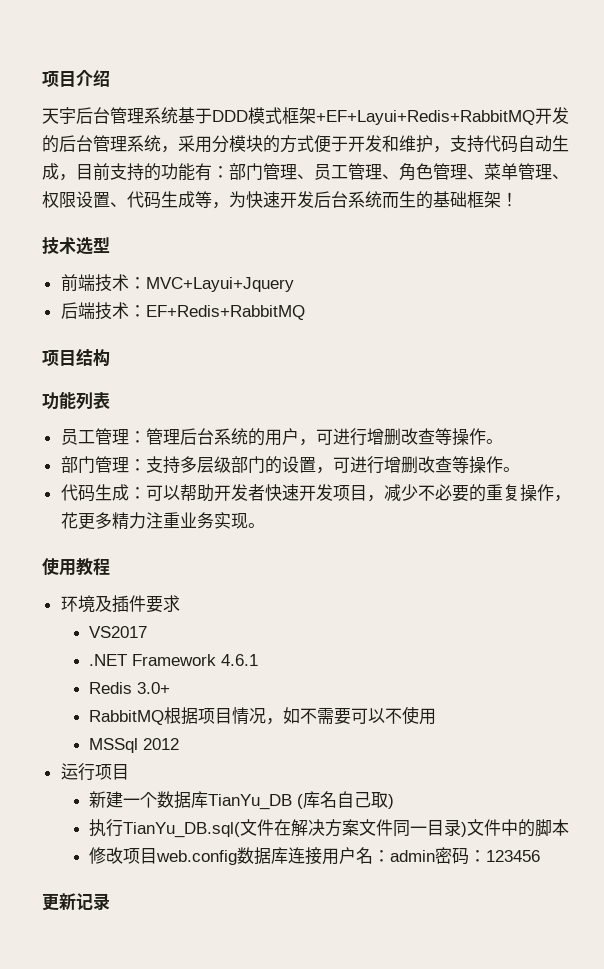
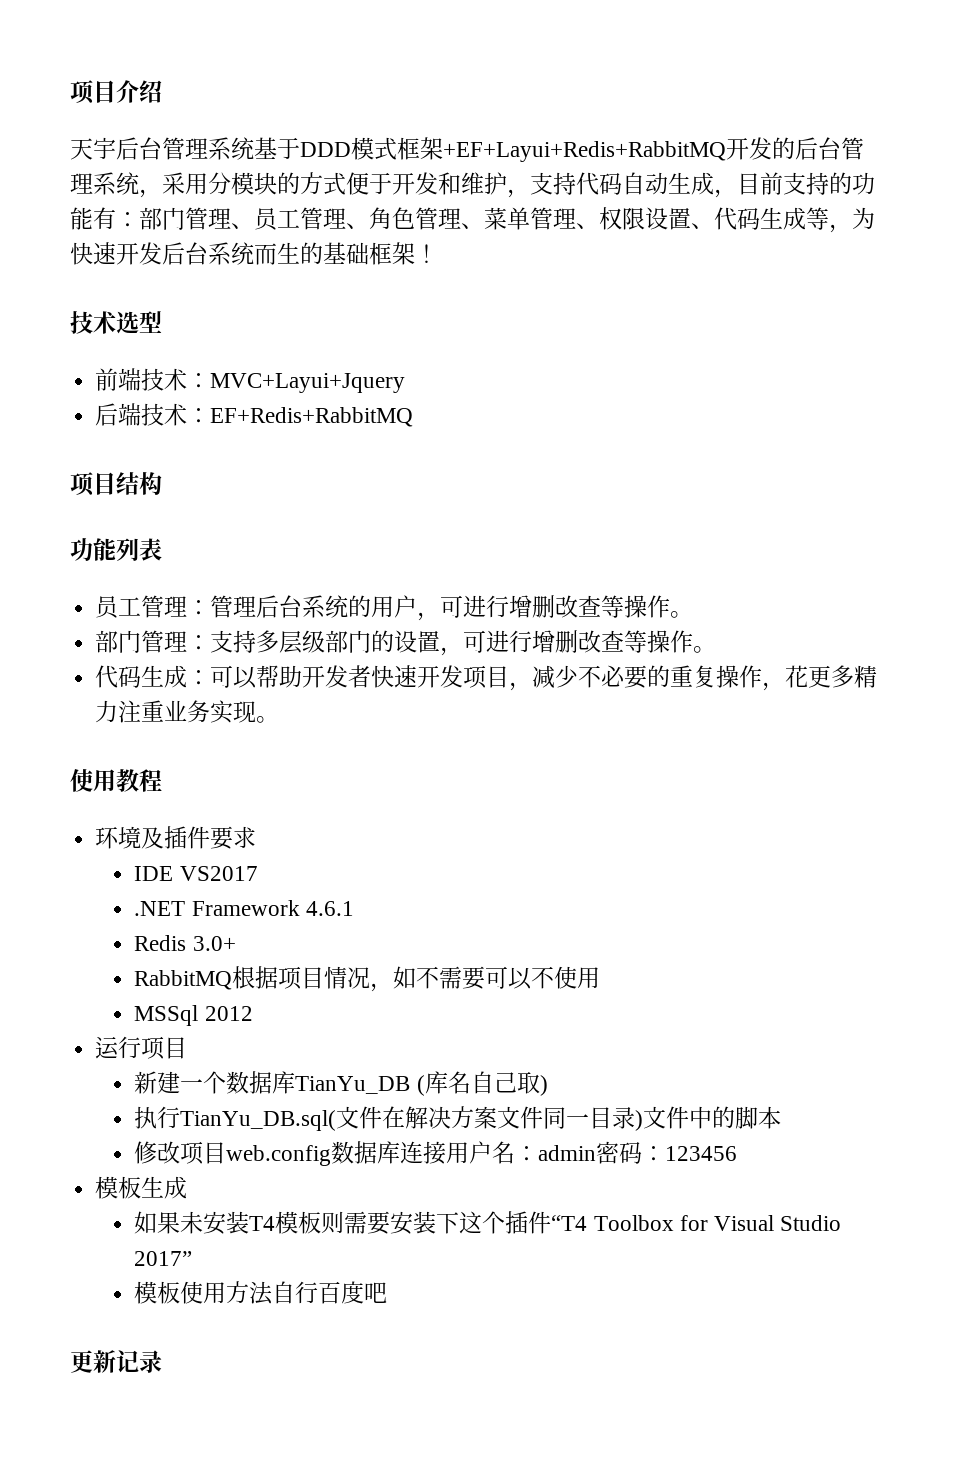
- VS2017
+ IDE VS2017
+ 模板生成
+ 如果未安装T4模板则需要安装下这个插件“T4 Toolbox for Visual Studio 2017”
+ 模板使用方法自行百度吧

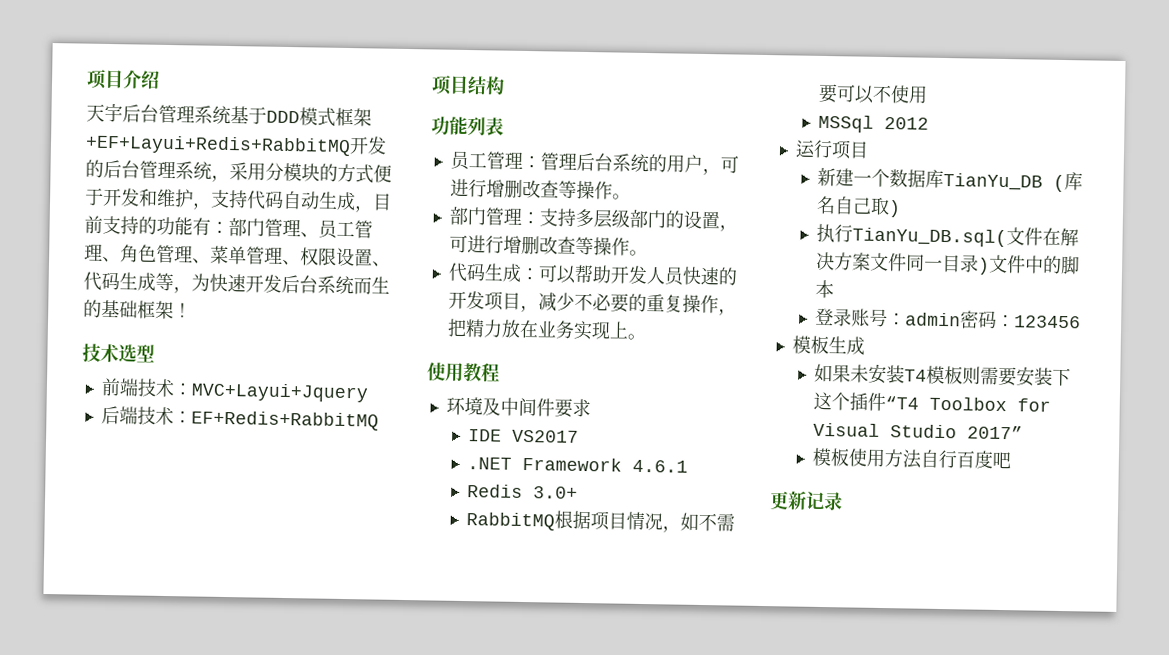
- 代码生成：可以帮助开发者快速开发项目，减少不必要的重复操作，花更多精力注重业务实现。
+ 代码生成：可以帮助开发人员快速的开发项目，减少不必要的重复操作，把精力放在业务实现上。
- 环境及插件要求
+ 环境及中间件要求
- 修改项目web.config数据库连接用户名：admin密码：123456
+ 登录账号：admin密码：123456

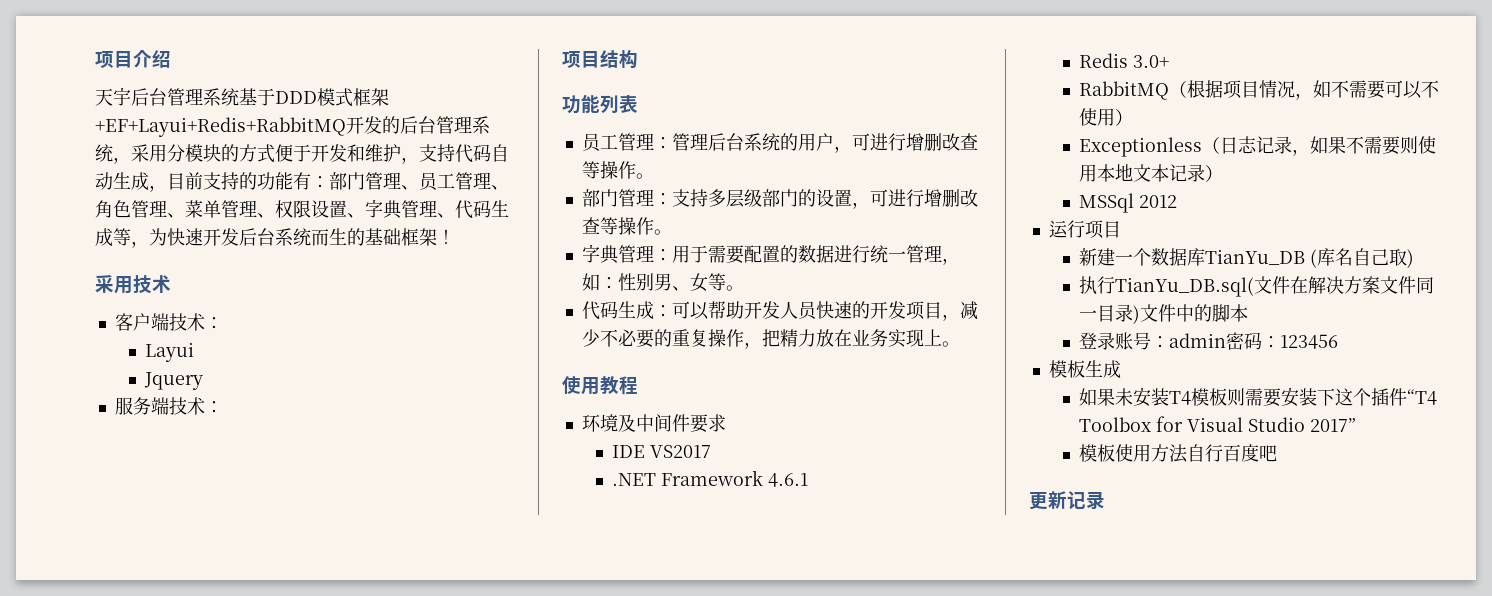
- 天宇后台管理系统基于DDD模式框架+EF+Layui+Redis+RabbitMQ开发的后台管理系统，采用分模块的方式便于开发和维护，支持代码自动生成，目前支持的功能有：部门管理、员工管理、角色管理、菜单管理、权限设置、代码生成等，为快速开发后台系统而生的基础框架！
+ 天宇后台管理系统基于DDD模式框架+EF+Layui+Redis+RabbitMQ开发的后台管理系统，采用分模块的方式便于开发和维护，支持代码自动生成，目前支持的功能有：部门管理、员工管理、角色管理、菜单管理、权限设置、字典管理、代码生成等，为快速开发后台系统而生的基础框架！
- 技术选型
- 前端技术：MVC+Layui+Jquery
- 后端技术：EF+Redis+RabbitMQ
+ 采用技术
+ 客户端技术：
+ Layui
+ Jquery
+ 服务端技术：
+ 字典管理：用于需要配置的数据进行统一管理，如：性别男、女等。
- RabbitMQ根据项目情况，如不需要可以不使用
+ RabbitMQ（根据项目情况，如不需要可以不使用）
+ Exceptionless（日志记录，如果不需要则使用本地文本记录）

